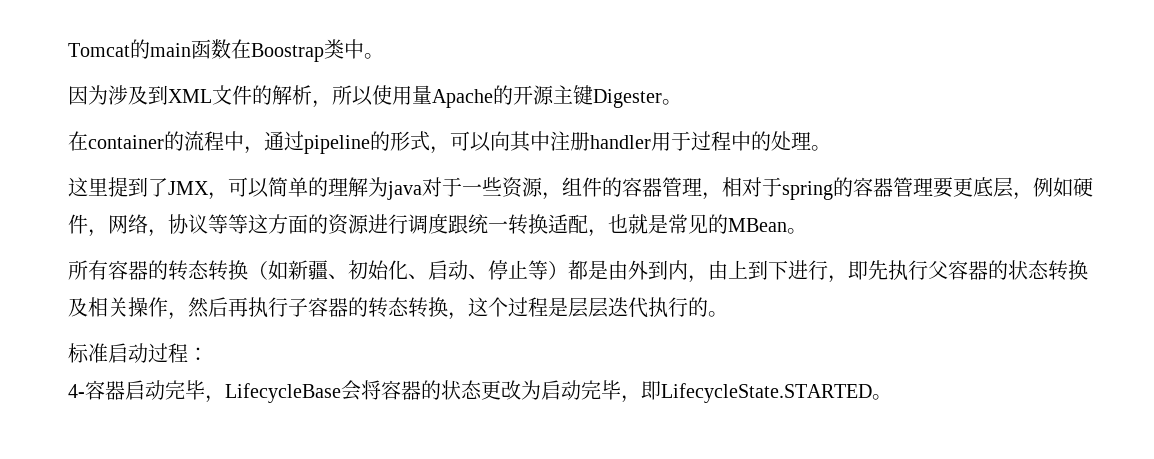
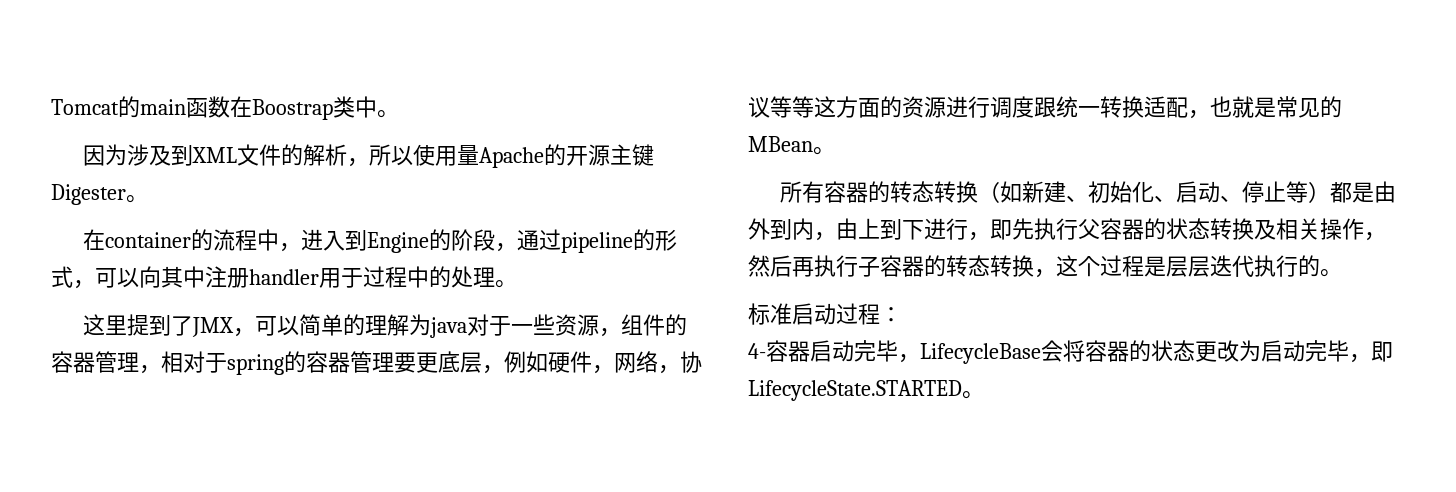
- 在container的流程中，通过pipeline的形式，可以向其中注册handler用于过程中的处理。
+ 在container的流程中，进入到Engine的阶段，通过pipeline的形式，可以向其中注册handler用于过程中的处理。
- 所有容器的转态转换（如新疆、初始化、启动、停止等）都是由外到内，由上到下进行，即先执行父容器的状态转换及相关操作，然后再执行子容器的转态转换，这个过程是层层迭代执行的。
+ 所有容器的转态转换（如新建、初始化、启动、停止等）都是由外到内，由上到下进行，即先执行父容器的状态转换及相关操作，然后再执行子容器的转态转换，这个过程是层层迭代执行的。

